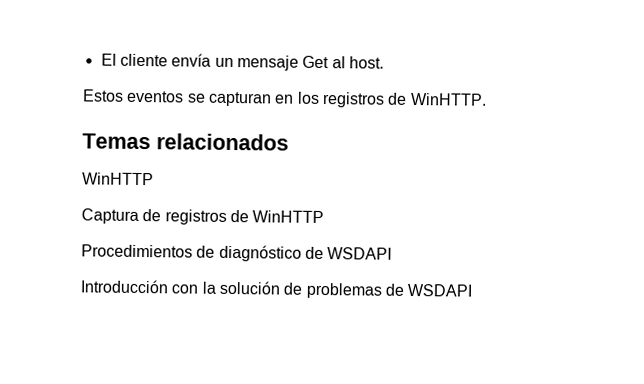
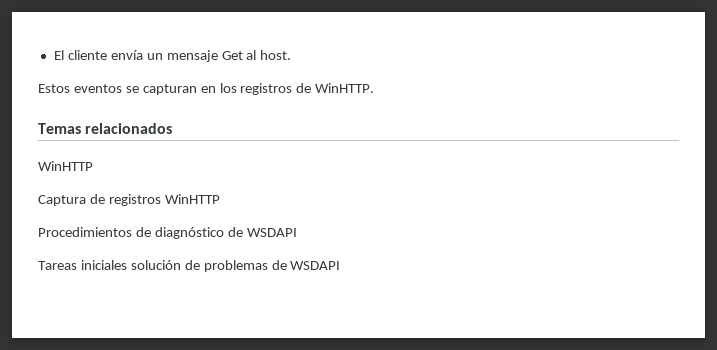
- Captura de registros de WinHTTP
+ Captura de registros WinHTTP
- Introducción con la solución de problemas de WSDAPI
+ Tareas iniciales solución de problemas de WSDAPI

